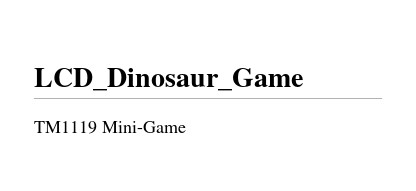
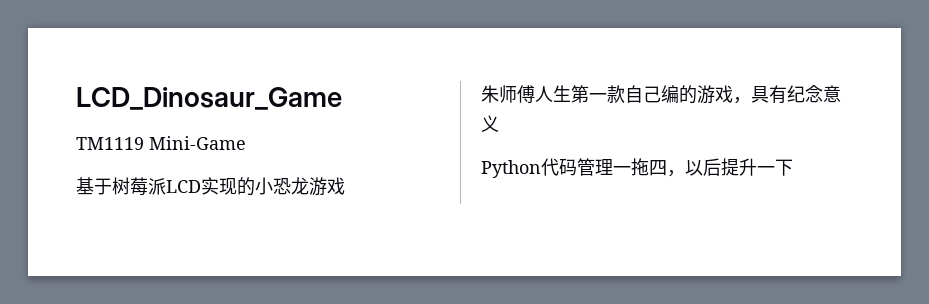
+ 基于树莓派LCD实现的小恐龙游戏
+ 朱师傅人生第一款自己编的游戏，具有纪念意义
+ Python代码管理一拖四，以后提升一下

